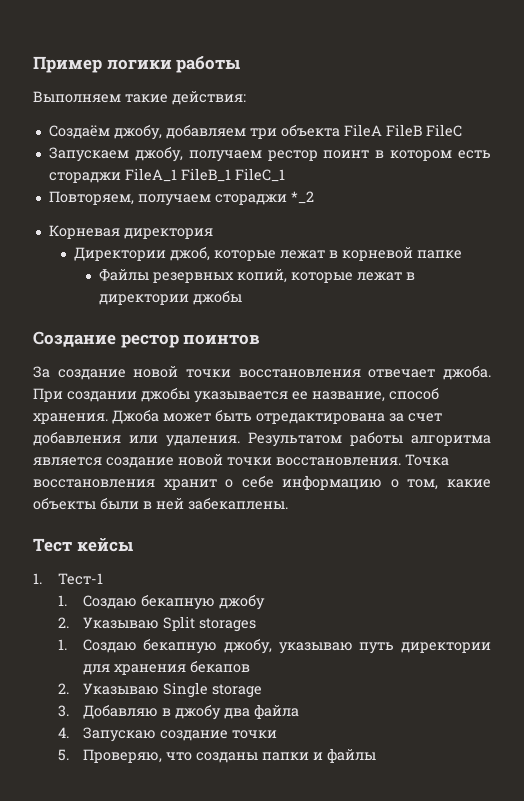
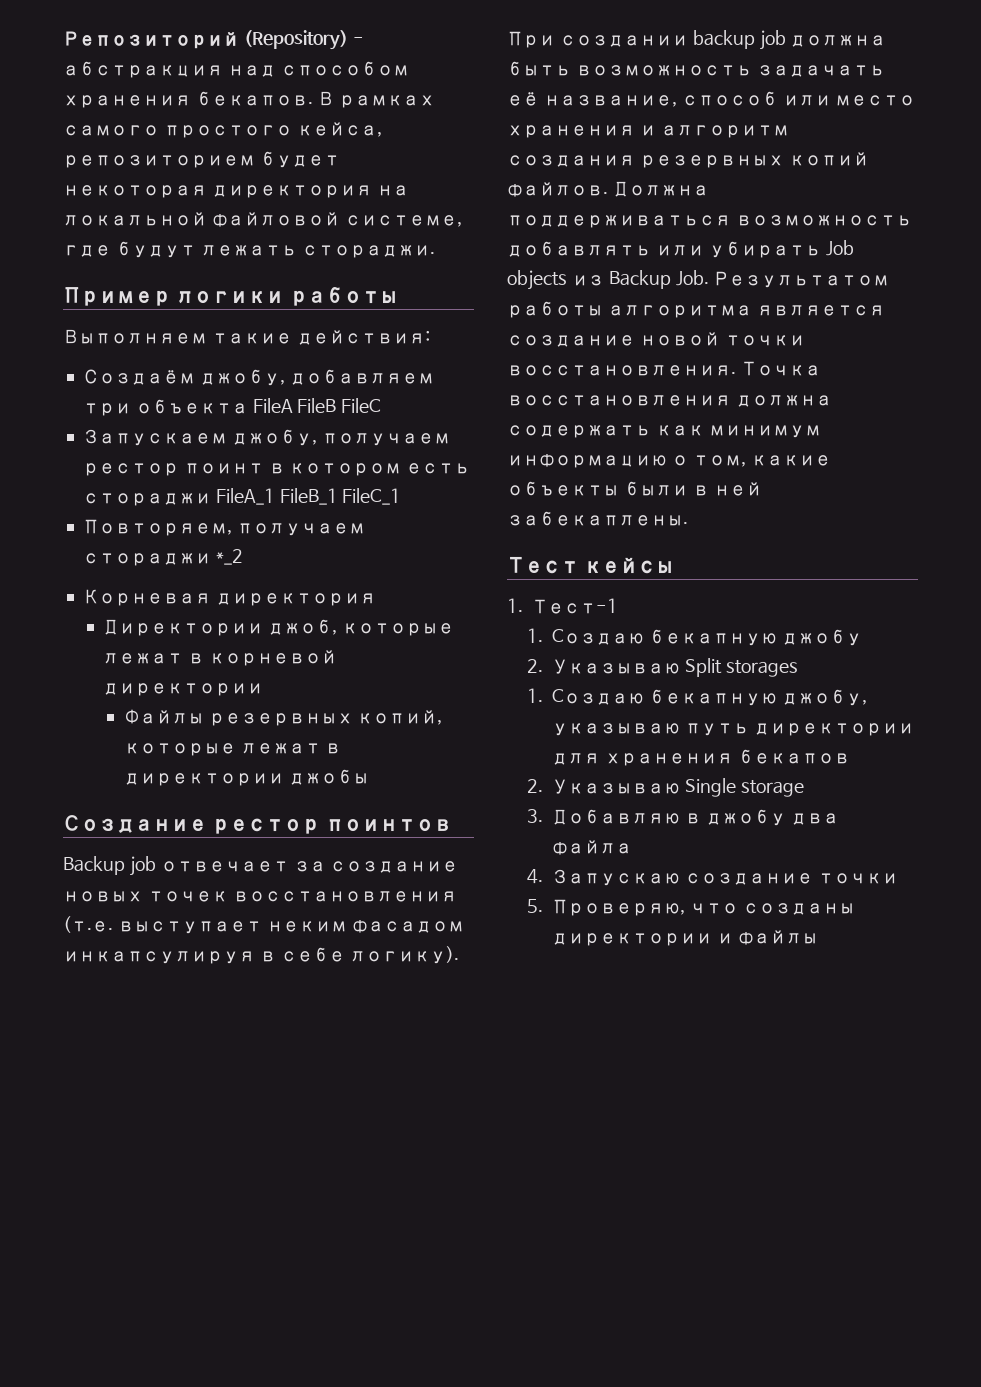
+ Репозиторий (Repository) - абстракция над способом хранения бекапов. В рамках самого простого кейса, репозиторием будет некоторая директория на локальной файловой системе, где будут лежать стораджи.
- Директории джоб, которые лежат в корневой папке
+ Директории джоб, которые лежат в корневой директории
- За создание новой точки восстановления отвечает джоба. При создании джобы указывается ее название, способ хранения. Джоба может быть отредактирована за счет добавления или удаления. Результатом работы алгоритма является создание новой точки восстановления.
+ Backup job отвечает за создание новых точек восстановления (т.е. выступает неким фасадом инкапсулируя в себе логику). При создании backup job должна быть возможность задачать её название, способ или место хранения и алгоритм создания резервных копий файлов. Должна поддерживаться возможность добавлять или убирать Job objects из Backup Job. Результатом работы алгоритма является создание новой точки восстановления.
- Точка восстановления хранит о себе информацию о том, какие объекты были в ней забекаплены.
+ Точка восстановления должна содержать как минимум информацию о том, какие объекты были в ней забекаплены.
- 5. Проверяю, что созданы папки и файлы
+ 5. Проверяю, что созданы директории и файлы

